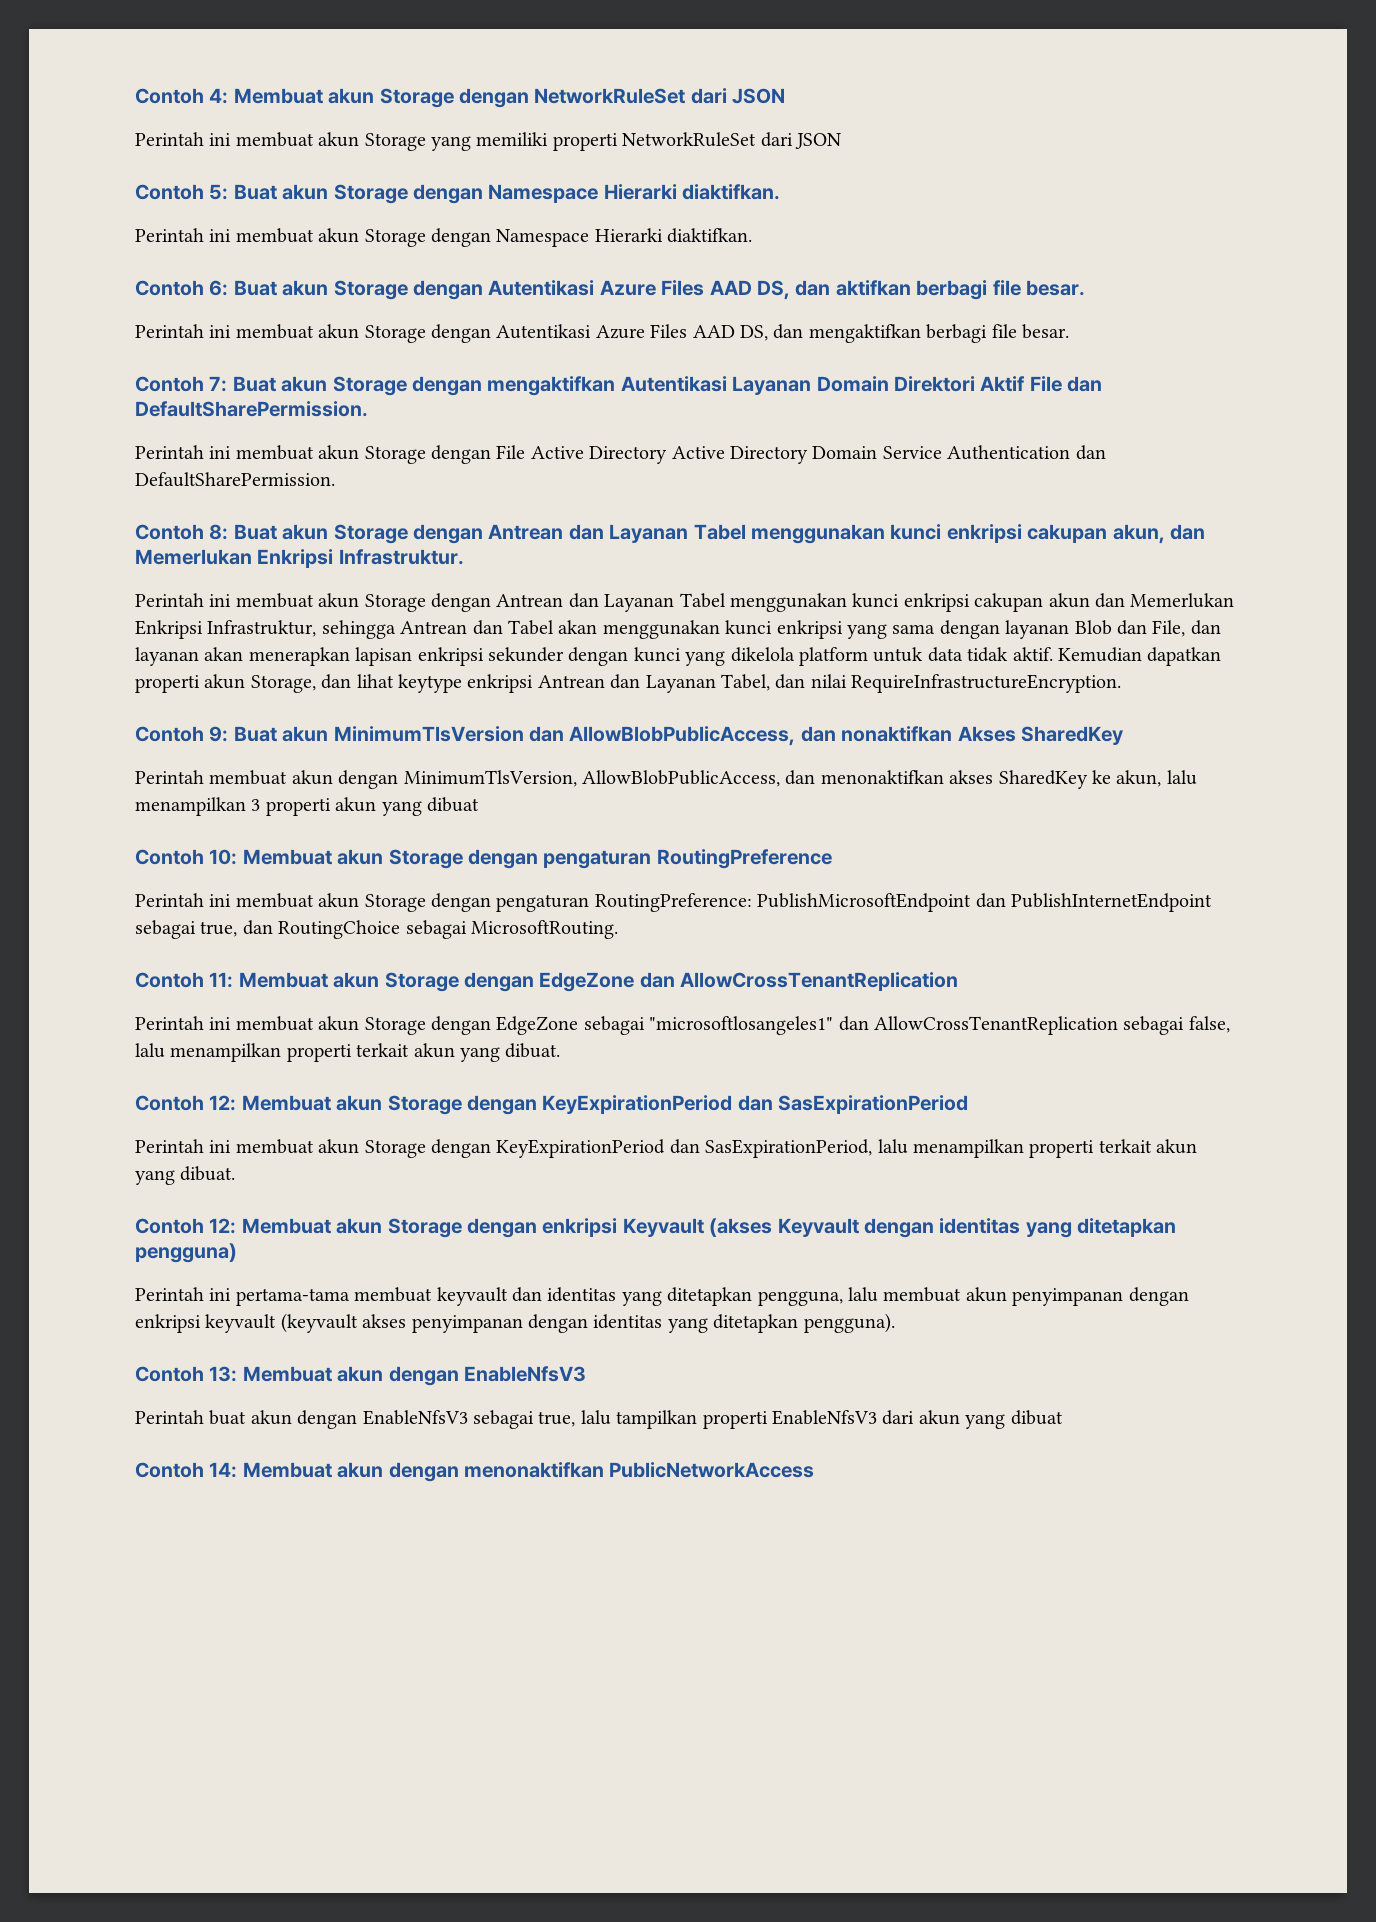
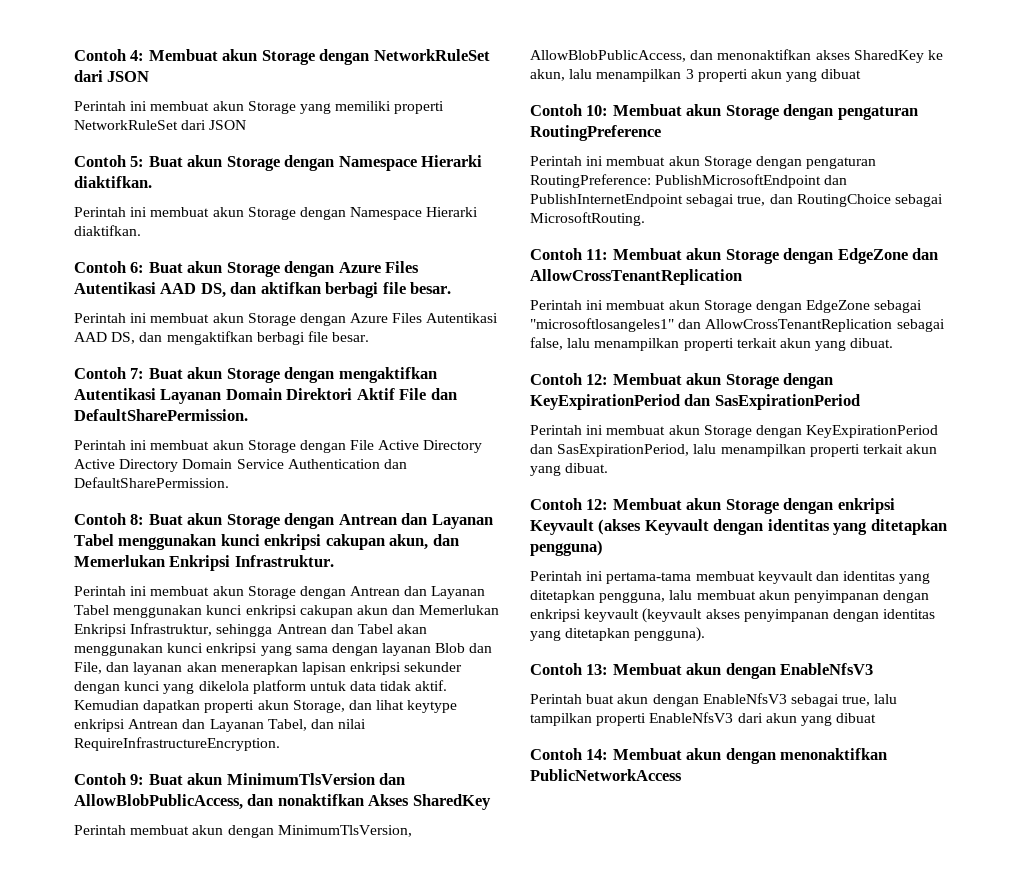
- Contoh 6: Buat akun Storage dengan Autentikasi Azure Files AAD DS, dan aktifkan berbagi file besar.
+ Contoh 6: Buat akun Storage dengan Azure Files Autentikasi AAD DS, dan aktifkan berbagi file besar.
- Perintah ini membuat akun Storage dengan Autentikasi Azure Files AAD DS, dan mengaktifkan berbagi file besar.
+ Perintah ini membuat akun Storage dengan Azure Files Autentikasi AAD DS, dan mengaktifkan berbagi file besar.

